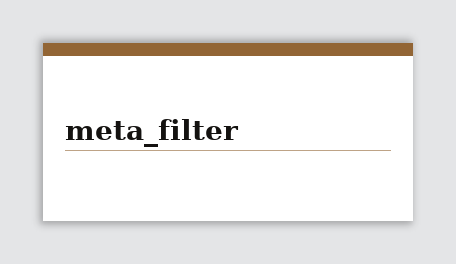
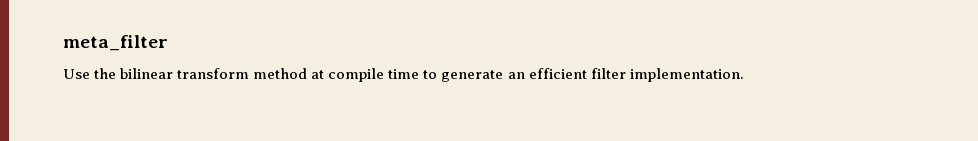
+ Use the bilinear transform method at compile time to generate an efficient filter implementation.

